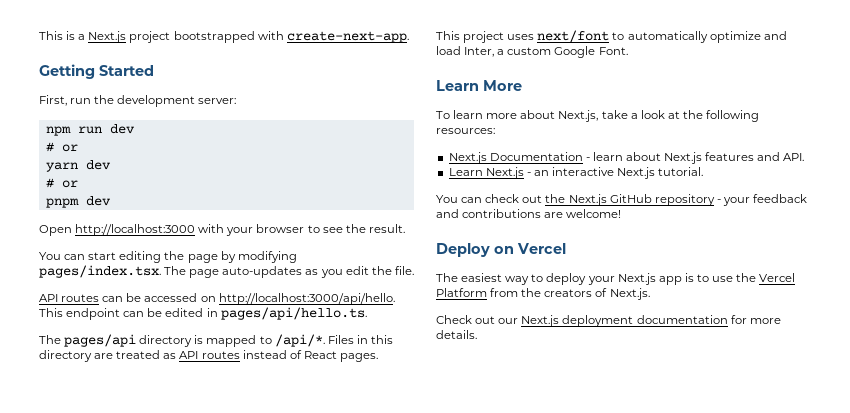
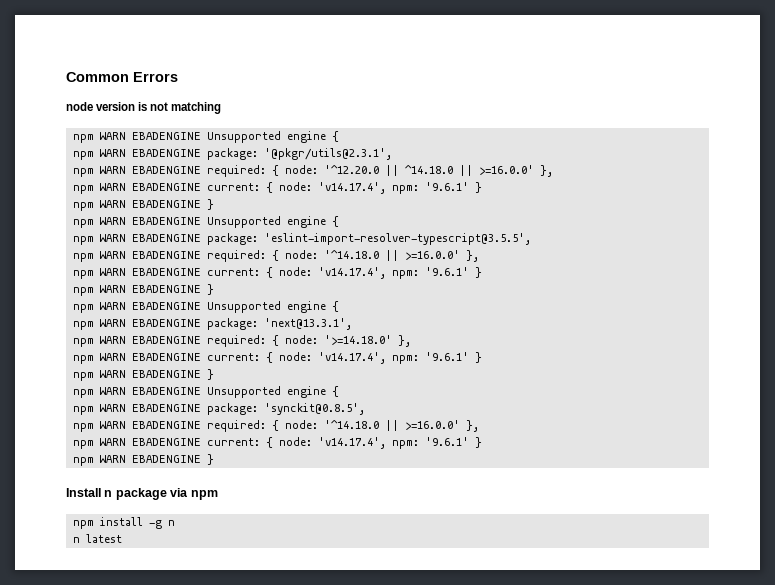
- This is a Next.js project bootstrapped with create-next-app.
- Getting Started
- First, run the development server:
- npm run dev
- # or
- yarn dev
- # or
- pnpm dev
- Open http://localhost:3000 with your browser to see the result.
- You can start editing the page by modifying pages/index.tsx. The page auto-updates as you edit the file.
- API routes can be accessed on http://localhost:3000/api/hello. This endpoint can be edited in pages/api/hello.ts.
- The pages/api directory is mapped to /api/*. Files in this directory are treated as API routes instead of React pages.
- This project uses next/font to automatically optimize and load Inter, a custom Google Font.
- Learn More
- To learn more about Next.js, take a look at the following resources:
- Next.js Documentation - learn about Next.js features and API.
- Learn Next.js - an interactive Next.js tutorial.
- You can check out the Next.js GitHub repository - your feedback and contributions are welcome!
- Deploy on Vercel
- The easiest way to deploy your Next.js app is to use the Vercel Platform from the creators of Next.js.
- Check out our Next.js deployment documentation for more details.
+ Common Errors
+ node version is not matching
+ npm WARN EBADENGINE Unsupported engine {
+ npm WARN EBADENGINE package: '@pkgr/utils@2.3.1',
+ npm WARN EBADENGINE required: { node: '^12.20.0 || ^14.18.0 || >=16.0.0' },
+ npm WARN EBADENGINE current: { node: 'v14.17.4', npm: '9.6.1' }
+ npm WARN EBADENGINE }
+ npm WARN EBADENGINE Unsupported engine {
+ npm WARN EBADENGINE package: 'eslint-import-resolver-typescript@3.5.5',
+ npm WARN EBADENGINE required: { node: '^14.18.0 || >=16.0.0' },
+ npm WARN EBADENGINE current: { node: 'v14.17.4', npm: '9.6.1' }
+ npm WARN EBADENGINE }
+ npm WARN EBADENGINE Unsupported engine {
+ npm WARN EBADENGINE package: 'next@13.3.1',
+ npm WARN EBADENGINE required: { node: '>=14.18.0' },
+ npm WARN EBADENGINE current: { node: 'v14.17.4', npm: '9.6.1' }
+ npm WARN EBADENGINE }
+ npm WARN EBADENGINE Unsupported engine {
+ npm WARN EBADENGINE package: 'synckit@0.8.5',
+ npm WARN EBADENGINE required: { node: '^14.18.0 || >=16.0.0' },
+ npm WARN EBADENGINE current: { node: 'v14.17.4', npm: '9.6.1' }
+ npm WARN EBADENGINE }
+ Install n package via npm
+ npm install -g n
+ n latest

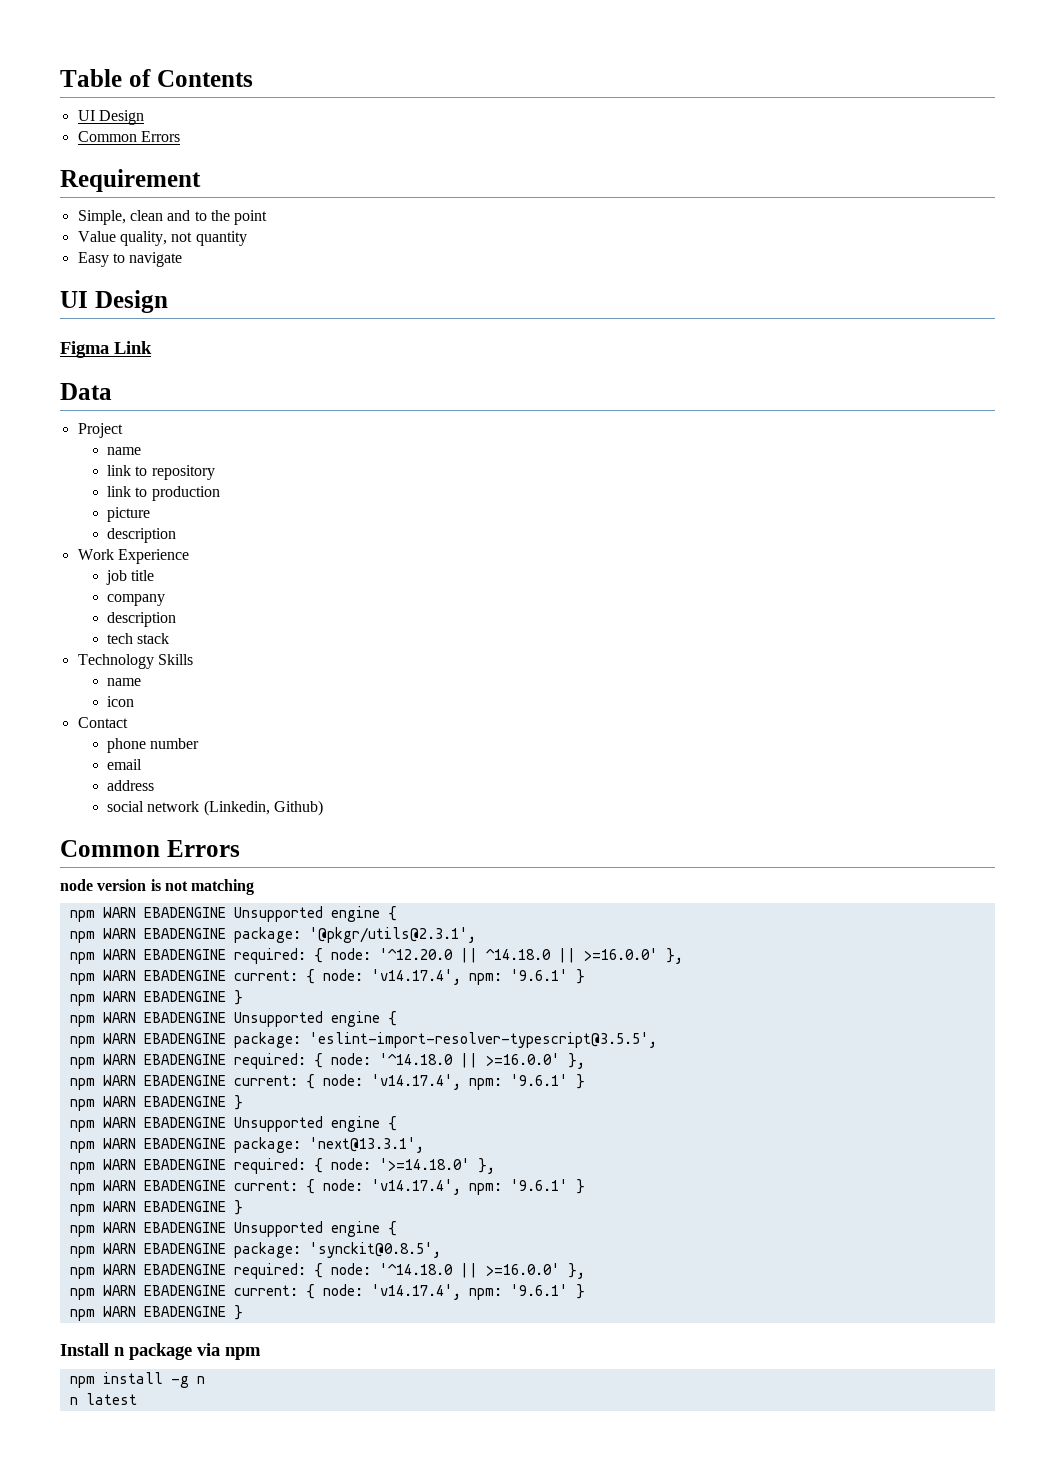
+ Table of Contents
+ UI Design
+ Common Errors
+ Requirement
+ Simple, clean and to the point
+ Value quality, not quantity
+ Easy to navigate
+ UI Design
+ Figma Link
+ Data
+ Project
+ name
+ link to repository
+ link to production
+ picture
+ description
+ Work Experience
+ job title
+ company
+ description
+ tech stack
+ Technology Skills
+ name
+ icon
+ Contact
+ phone number
+ email
+ address
+ social network (Linkedin, Github)

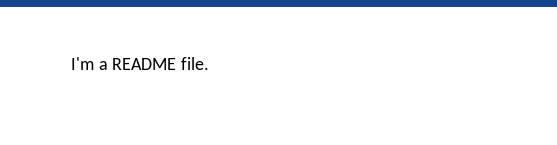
- Table of Contents
- UI Design
- Common Errors
- Requirement
- Simple, clean and to the point
- Value quality, not quantity
- Easy to navigate
- UI Design
- Figma Link
- Data
- Project
- name
- link to repository
- link to production
- picture
- description
- Work Experience
- job title
- company
- description
- tech stack
- Technology Skills
- name
- icon
- Contact
- phone number
- email
- address
- social network (Linkedin, Github)
- Common Errors
- node version is not matching
- npm WARN EBADENGINE Unsupported engine {
- npm WARN EBADENGINE package: '@pkgr/utils@2.3.1',
- npm WARN EBADENGINE required: { node: '^12.20.0 || ^14.18.0 || >=16.0.0' },
- npm WARN EBADENGINE current: { node: 'v14.17.4', npm: '9.6.1' }
- npm WARN EBADENGINE }
- npm WARN EBADENGINE Unsupported engine {
- npm WARN EBADENGINE package: 'eslint-import-resolver-typescript@3.5.5',
- npm WARN EBADENGINE required: { node: '^14.18.0 || >=16.0.0' },
- npm WARN EBADENGINE current: { node: 'v14.17.4', npm: '9.6.1' }
- npm WARN EBADENGINE }
- npm WARN EBADENGINE Unsupported engine {
- npm WARN EBADENGINE package: 'next@13.3.1',
- npm WARN EBADENGINE required: { node: '>=14.18.0' },
- npm WARN EBADENGINE current: { node: 'v14.17.4', npm: '9.6.1' }
- npm WARN EBADENGINE }
- npm WARN EBADENGINE Unsupported engine {
- npm WARN EBADENGINE package: 'synckit@0.8.5',
- npm WARN EBADENGINE required: { node: '^14.18.0 || >=16.0.0' },
- npm WARN EBADENGINE current: { node: 'v14.17.4', npm: '9.6.1' }
- npm WARN EBADENGINE }
- Install n package via npm
- npm install -g n
- n latest
+ I'm a README file.

